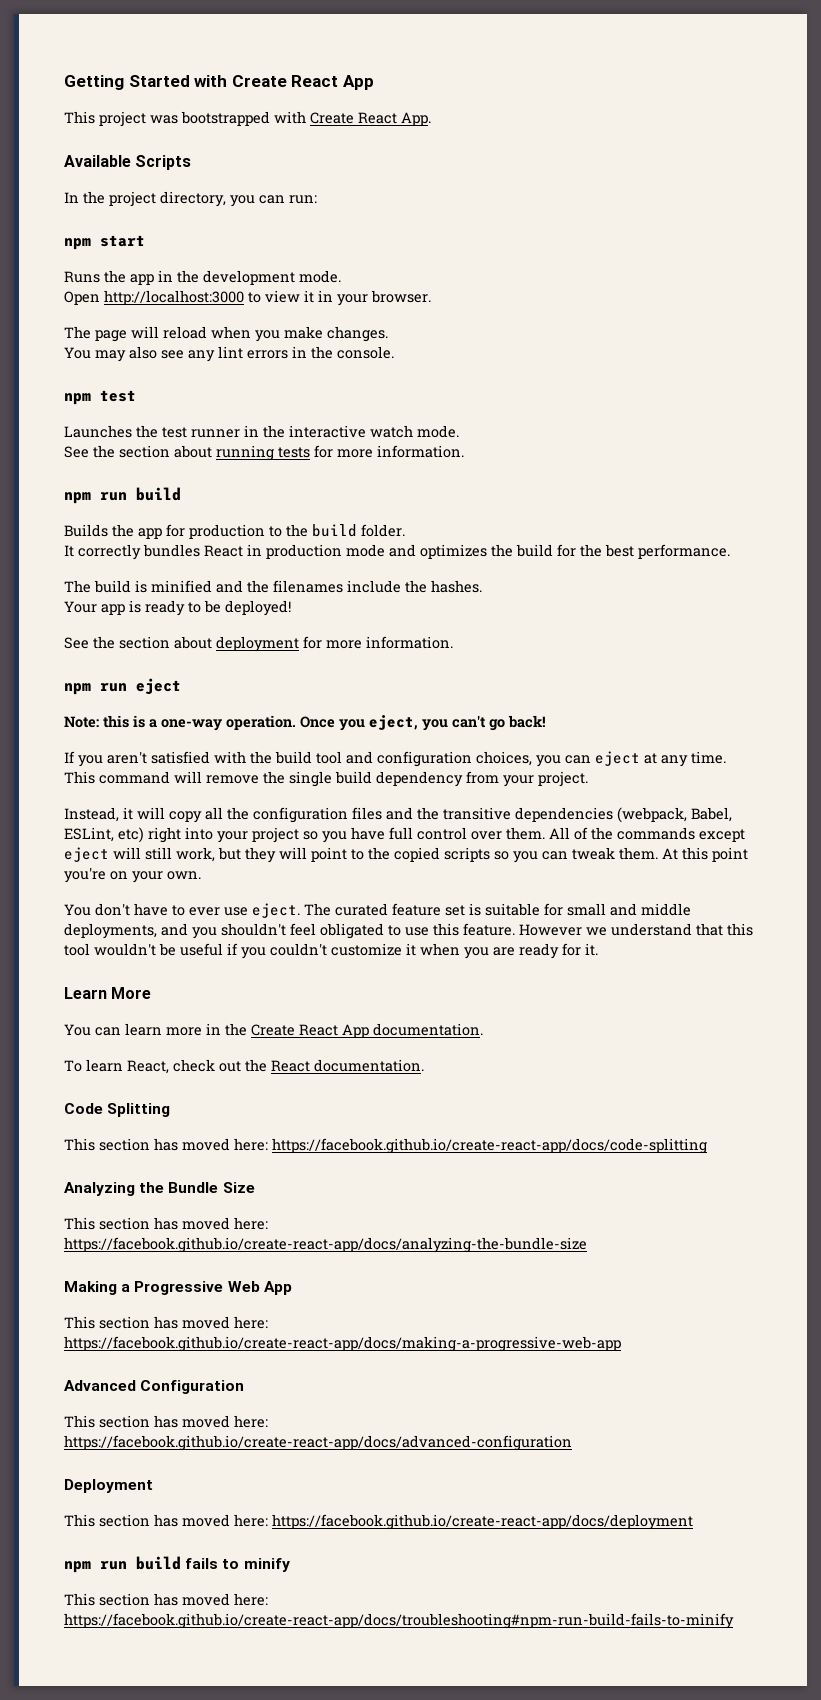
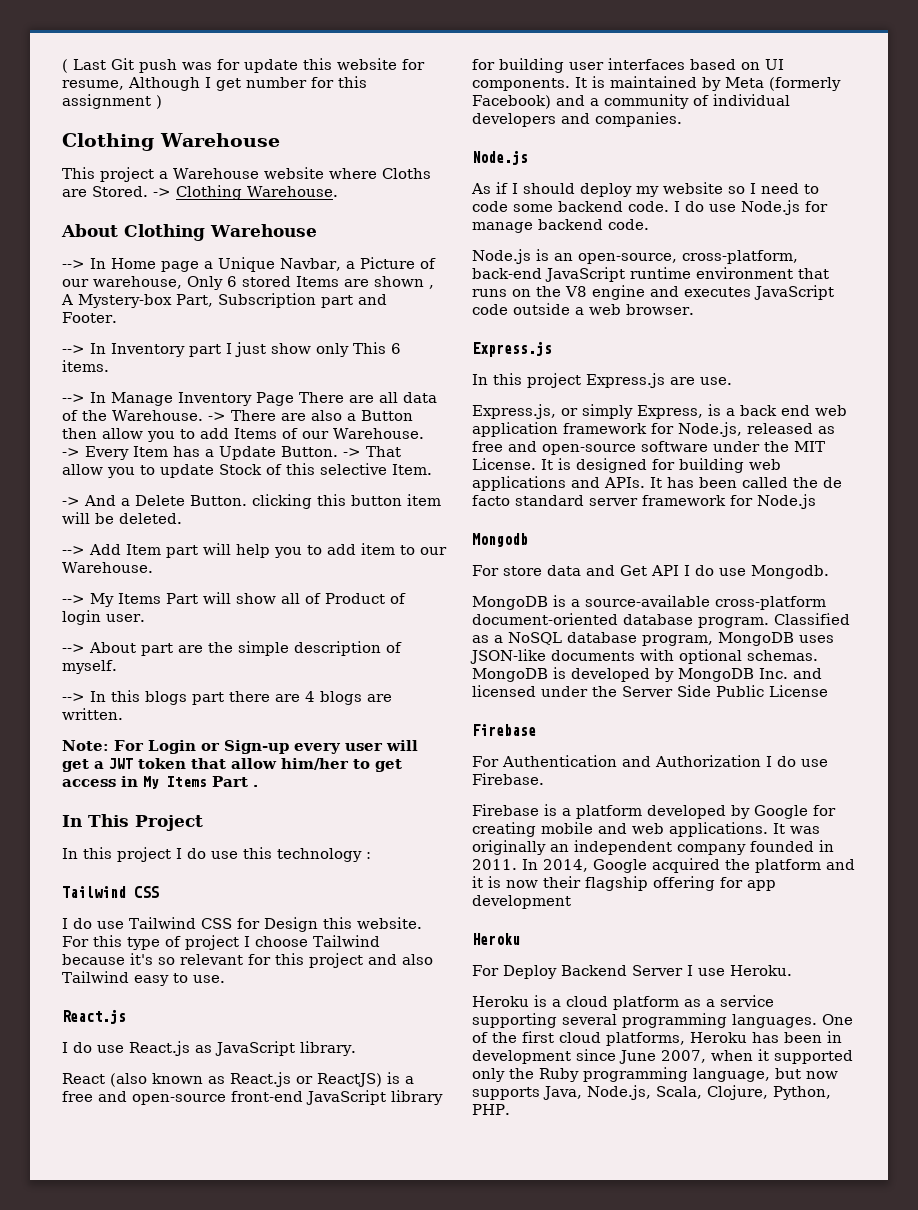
- Getting Started with Create React App
- This project was bootstrapped with Create React App.
- Available Scripts
- In the project directory, you can run:
- npm start
- Runs the app in the development mode.
- Open http://localhost:3000 to view it in your browser.
- The page will reload when you make changes.
- You may also see any lint errors in the console.
- npm test
- Launches the test runner in the interactive watch mode.
- See the section about running tests for more information.
- npm run build
- Builds the app for production to the build folder.
- It correctly bundles React in production mode and optimizes the build for the best performance.
- The build is minified and the filenames include the hashes.
- Your app is ready to be deployed!
- See the section about deployment for more information.
- npm run eject
- Note: this is a one-way operation. Once you eject, you can't go back!
- If you aren't satisfied with the build tool and configuration choices, you can eject at any time. This command will remove the single build dependency from your project.
- Instead, it will copy all the configuration files and the transitive dependencies (webpack, Babel, ESLint, etc) right into your project so you have full control over them. All of the commands except eject will still work, but they will point to the copied scripts so you can tweak them. At this point you're on your own.
- You don't have to ever use eject. The curated feature set is suitable for small and middle deployments, and you shouldn't feel obligated to use this feature. However we understand that this tool wouldn't be useful if you couldn't customize it when you are ready for it.
- Learn More
- You can learn more in the Create React App documentation.
- To learn React, check out the React documentation.
- Code Splitting
- This section has moved here: https://facebook.github.io/create-react-app/docs/code-splitting
- Analyzing the Bundle Size
- This section has moved here: https://facebook.github.io/create-react-app/docs/analyzing-the-bundle-size
- Making a Progressive Web App
- This section has moved here: https://facebook.github.io/create-react-app/docs/making-a-progressive-web-app
- Advanced Configuration
- This section has moved here: https://facebook.github.io/create-react-app/docs/advanced-configuration
- Deployment
- This section has moved here: https://facebook.github.io/create-react-app/docs/deployment
- npm run build fails to minify
- This section has moved here: https://facebook.github.io/create-react-app/docs/troubleshooting#npm-run-build-fails-to-minify
+ ( Last Git push was for update this website for resume, Although I get number for this assignment )
+ Clothing Warehouse
+ This project a Warehouse website where Cloths are Stored. -> Clothing Warehouse.
+ About Clothing Warehouse
+ --> In Home page a Unique Navbar, a Picture of our warehouse, Only 6 stored Items are shown , A Mystery-box Part, Subscription part and Footer.
+ --> In Inventory part I just show only This 6 items.
+ --> In Manage Inventory Page There are all data of the Warehouse. -> There are also a Button then allow you to add Items of our Warehouse. -> Every Item has a Update Button. -> That allow you to update Stock of this selective Item.
+ -> And a Delete Button. clicking this button item will be deleted.
+ --> Add Item part will help you to add item to our Warehouse.
+ --> My Items Part will show all of Product of login user.
+ --> About part are the simple description of myself.
+ --> In this blogs part there are 4 blogs are written.
+ Note: For Login or Sign-up every user will get a JWT token that allow him/her to get access in My Items Part .
+ In This Project
+ In this project I do use this technology :
+ Tailwind CSS
+ I do use Tailwind CSS for Design this website. For this type of project I choose Tailwind because it's so relevant for this project and also Tailwind easy to use.
+ React.js
+ I do use React.js as JavaScript library.
+ React (also known as React.js or ReactJS) is a free and open-source front-end JavaScript library for building user interfaces based on UI components. It is maintained by Meta (formerly Facebook) and a community of individual developers and companies.
+ Node.js
+ As if I should deploy my website so I need to code some backend code. I do use Node.js for manage backend code.
+ Node.js is an open-source, cross-platform, back-end JavaScript runtime environment that runs on the V8 engine and executes JavaScript code outside a web browser.
+ Express.js
+ In this project Express.js are use.
+ Express.js, or simply Express, is a back end web application framework for Node.js, released as free and open-source software under the MIT License. It is designed for building web applications and APIs. It has been called the de facto standard server framework for Node.js
+ Mongodb
+ For store data and Get API I do use Mongodb.
+ MongoDB is a source-available cross-platform document-oriented database program. Classified as a NoSQL database program, MongoDB uses JSON-like documents with optional schemas. MongoDB is developed by MongoDB Inc. and licensed under the Server Side Public License
+ Firebase
+ For Authentication and Authorization I do use Firebase.
+ Firebase is a platform developed by Google for creating mobile and web applications. It was originally an independent company founded in 2011. In 2014, Google acquired the platform and it is now their flagship offering for app development
+ Heroku
+ For Deploy Backend Server I use Heroku.
+ Heroku is a cloud platform as a service supporting several programming languages. One of the first cloud platforms, Heroku has been in development since June 2007, when it supported only the Ruby programming language, but now supports Java, Node.js, Scala, Clojure, Python, PHP.

